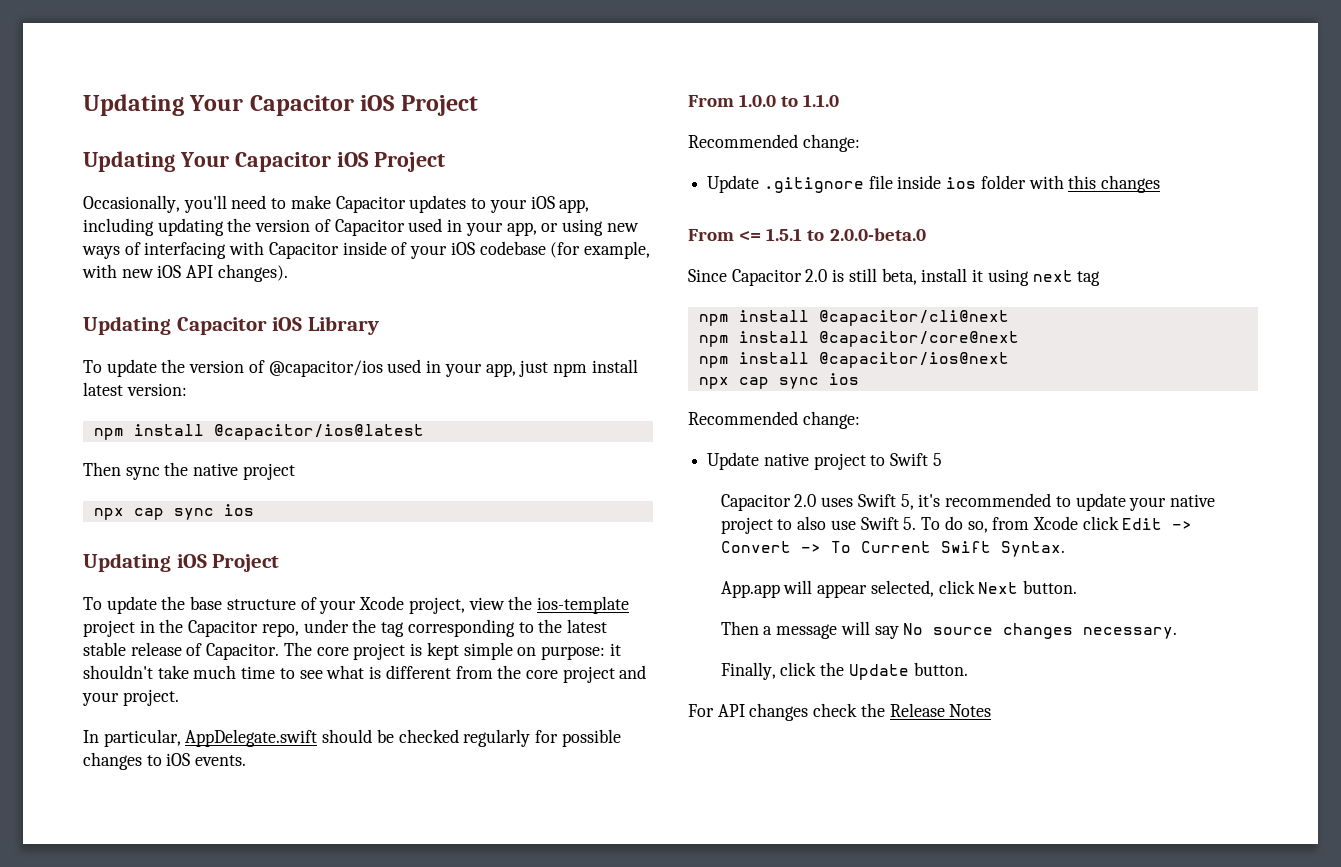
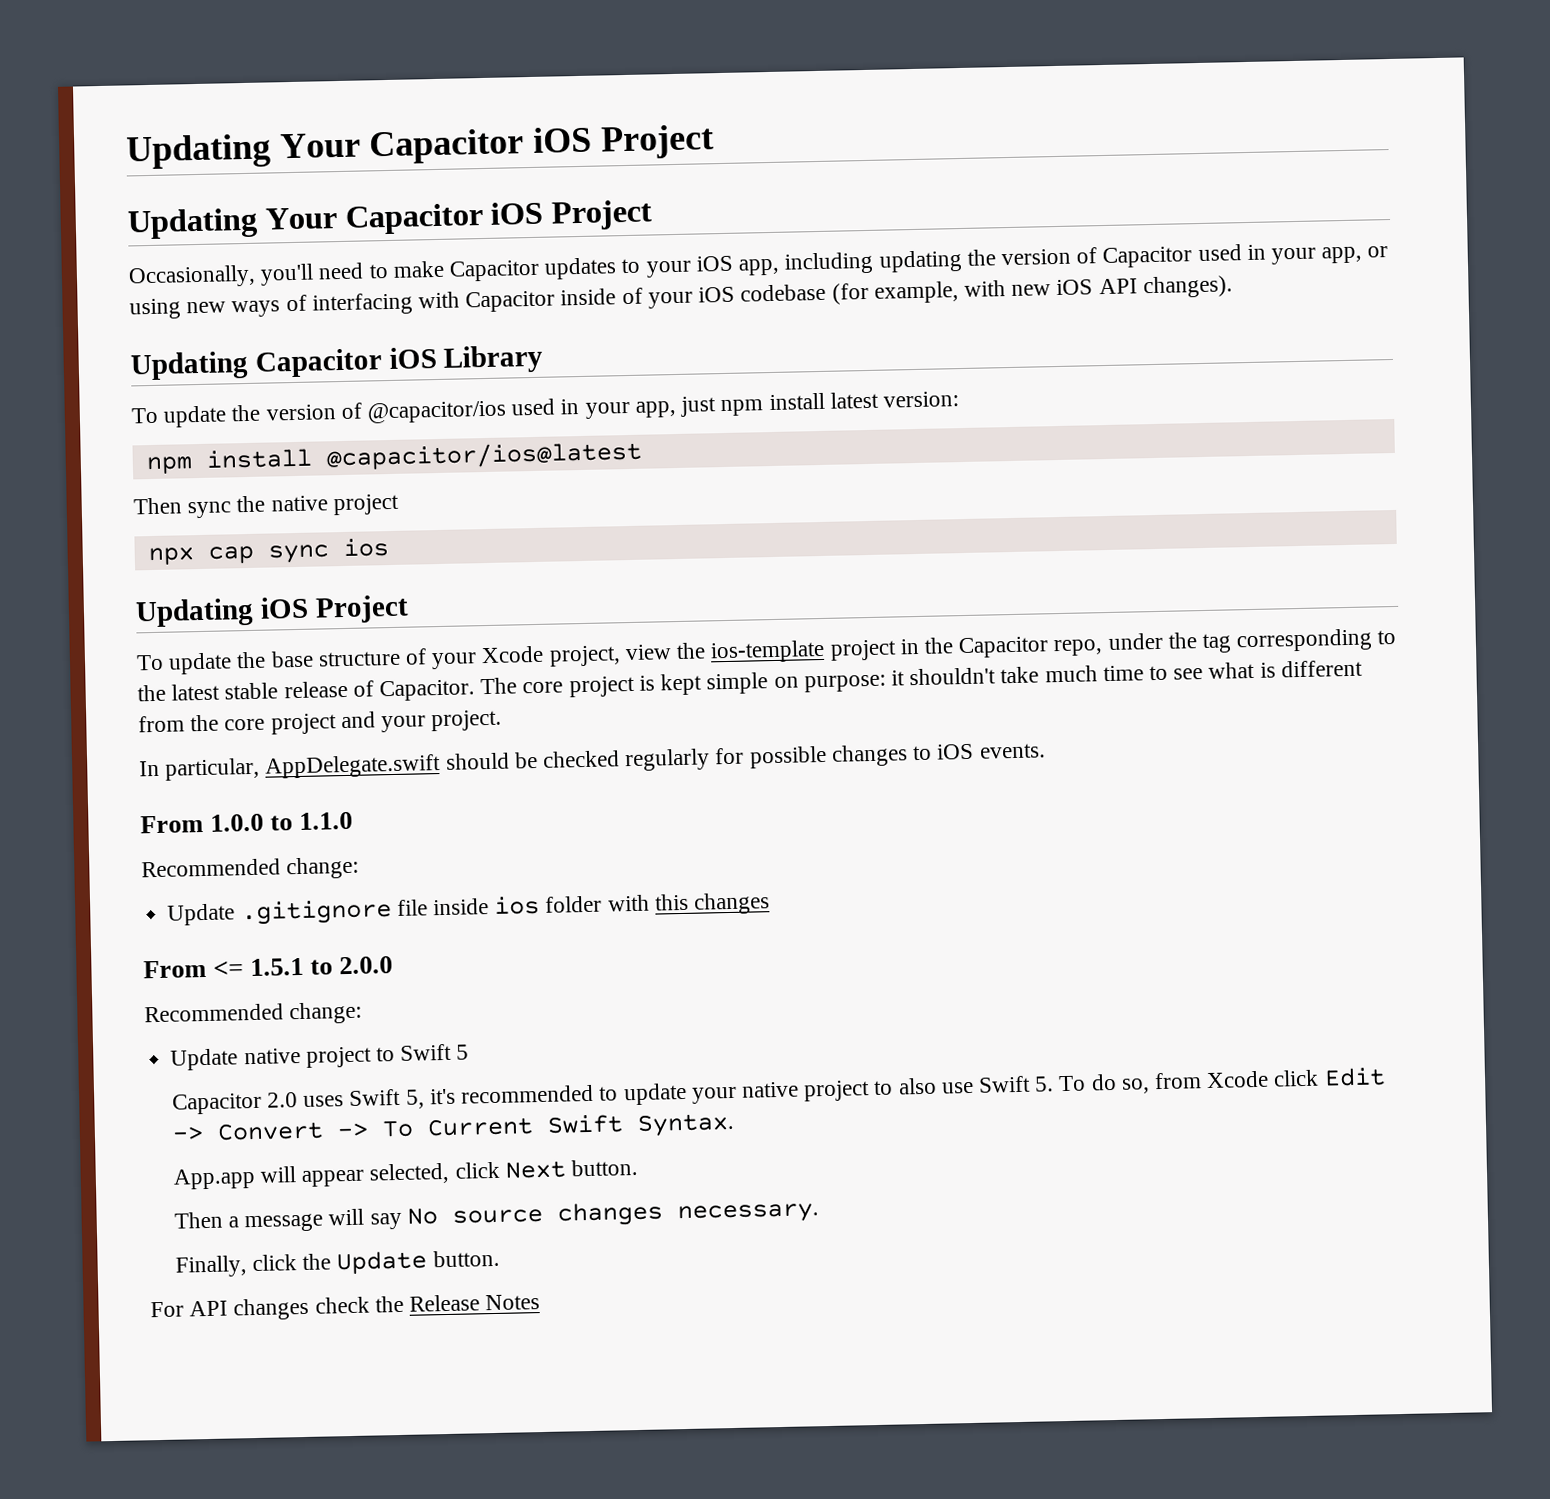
- From <= 1.5.1 to 2.0.0-beta.0
- Since Capacitor 2.0 is still beta, install it using next tag
- npm install @capacitor/cli@next
- npm install @capacitor/core@next
- npm install @capacitor/ios@next
- npx cap sync ios
+ From <= 1.5.1 to 2.0.0

